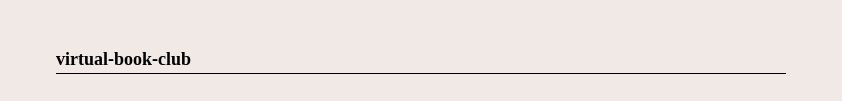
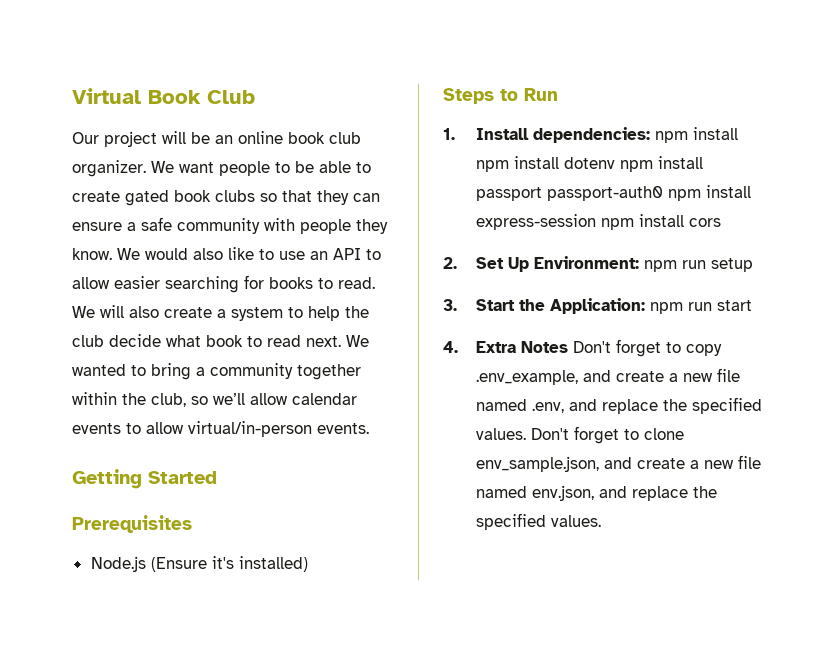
- virtual-book-club
+ Virtual Book Club
+ Our project will be an online book club organizer. We want people to be able to create gated book clubs so that they can ensure a safe community with people they know. We would also like to use an API to allow easier searching for books to read. We will also create a system to help the club decide what book to read next. We wanted to bring a community together within the club, so we’ll allow calendar events to allow virtual/in-person events.
+ Getting Started
+ Prerequisites
+ Node.js (Ensure it's installed)
+ Steps to Run
+ 1. Install dependencies: npm install npm install dotenv npm install passport passport-auth0 npm install express-session npm install cors
+ 2. Set Up Environment: npm run setup
+ 3. Start the Application: npm run start
+ 4. Extra Notes Don't forget to copy .env_example, and create a new file named .env, and replace the specified values. Don't forget to clone env_sample.json, and create a new file named env.json, and replace the specified values.

